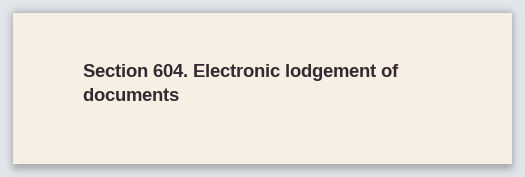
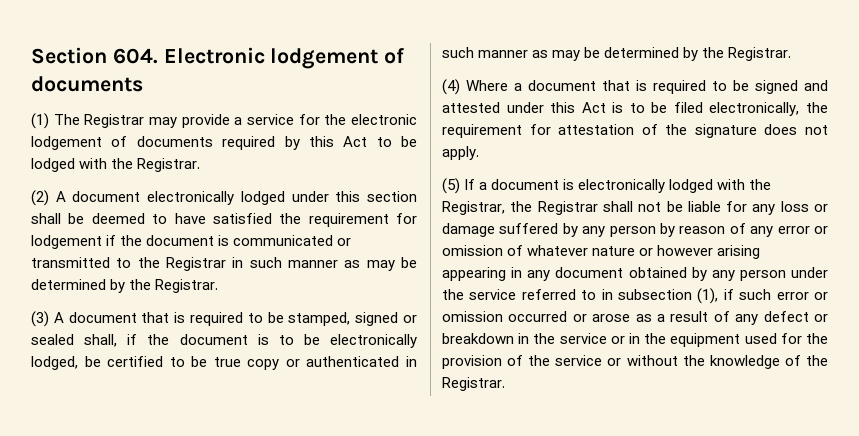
+ (1) The Registrar may provide a service for the electronic lodgement of documents required by this Act to be lodged with the Registrar.
+ (2) A document electronically lodged under this section shall be deemed to have satisfied the requirement for lodgement if the document is communicated or transmitted to the Registrar in such manner as may be determined by the Registrar.
+ (3) A document that is required to be stamped, signed or sealed shall, if the document is to be electronically lodged, be certified to be true copy or authenticated in such manner as may be determined by the Registrar.
+ (4) Where a document that is required to be signed and attested under this Act is to be filed electronically, the requirement for attestation of the signature does not apply.
+ (5) If a document is electronically lodged with the Registrar, the Registrar shall not be liable for any loss or damage suffered by any person by reason of any error or omission of whatever nature or however arising appearing in any document obtained by any person under the service referred to in subsection (1), if such error or omission occurred or arose as a result of any defect or breakdown in the service or in the equipment used for the provision of the service or without the knowledge of the Registrar.

